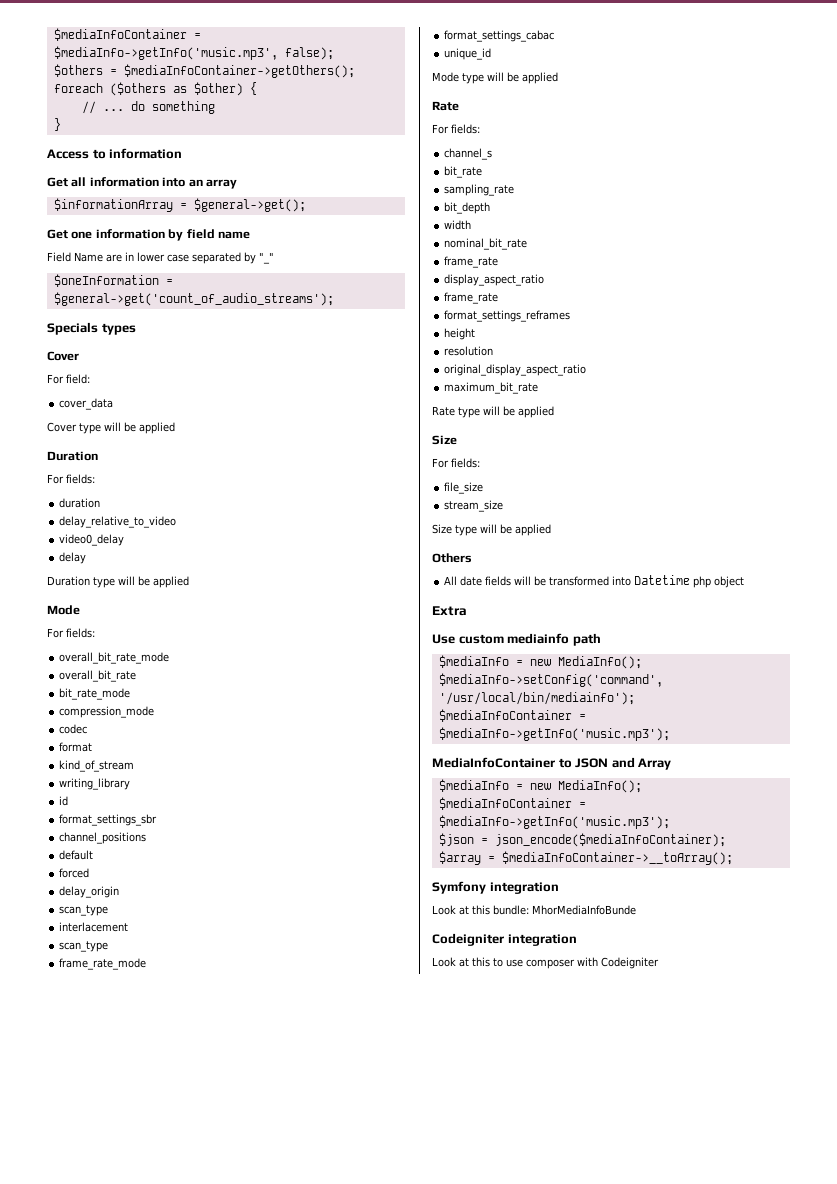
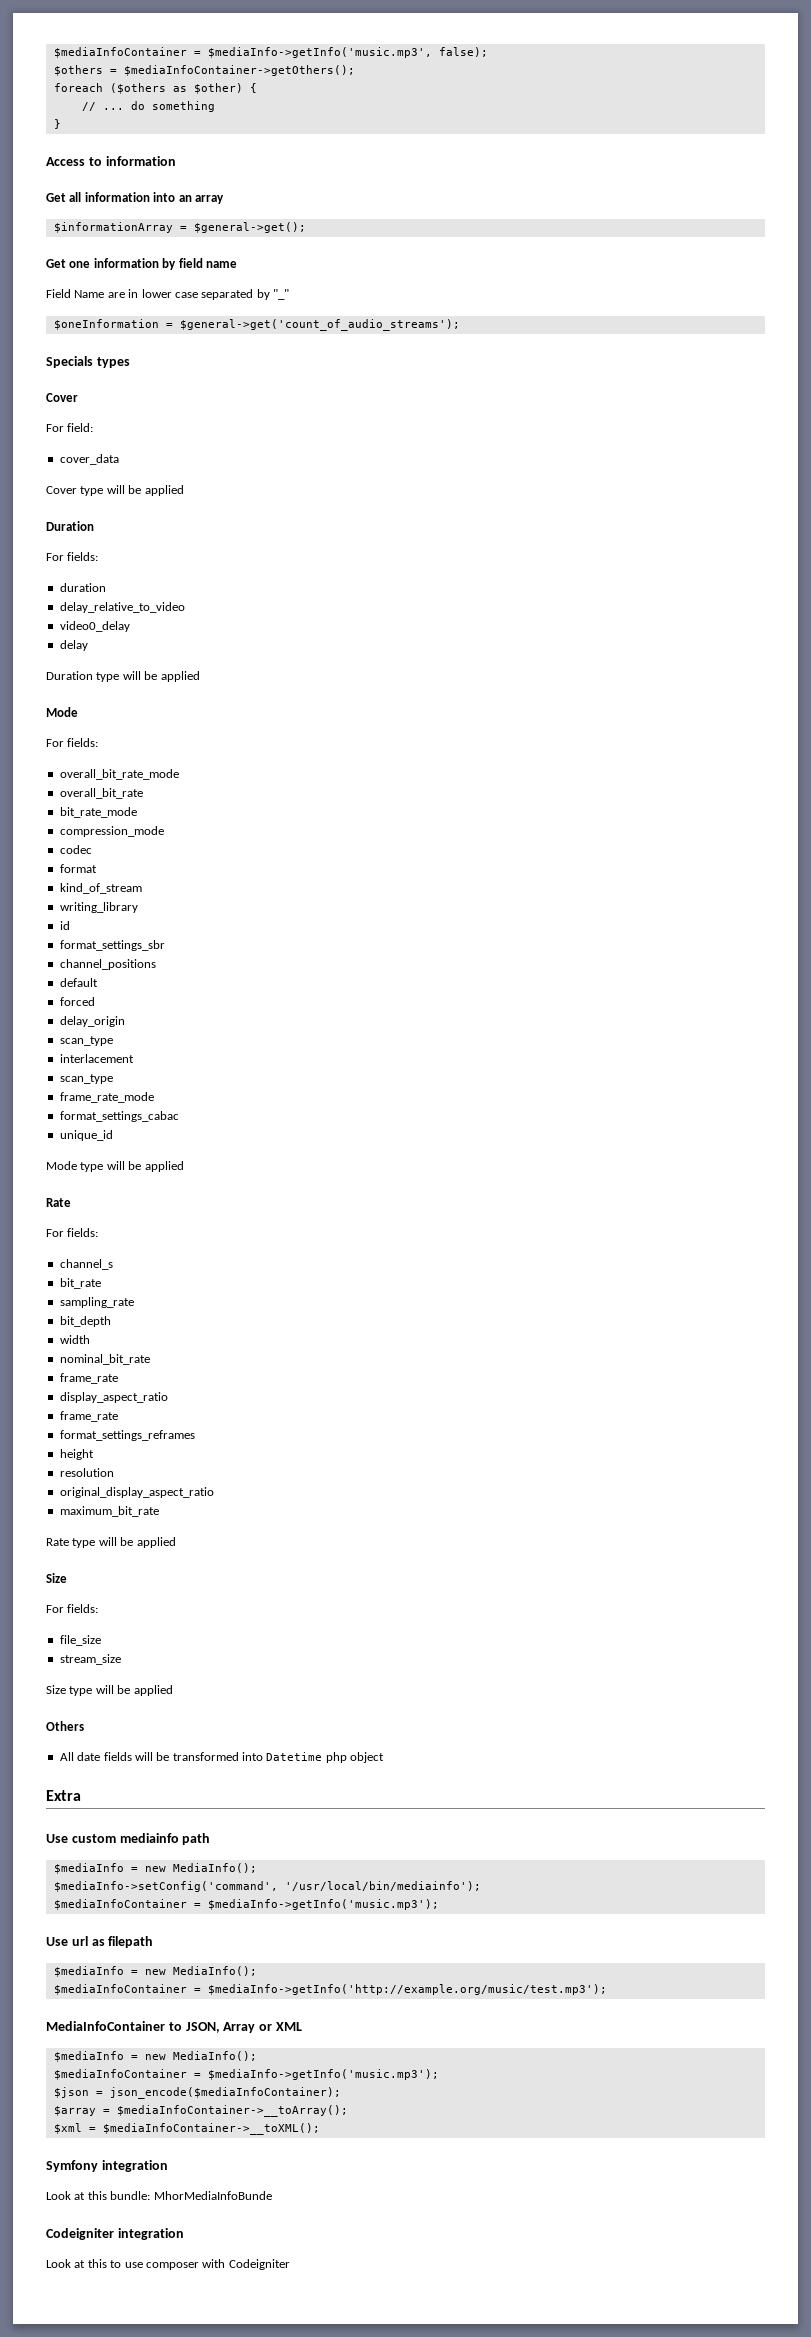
+ Use url as filepath
+ $mediaInfo = new MediaInfo();
+ $mediaInfoContainer = $mediaInfo->getInfo('http://example.org/music/test.mp3');
- MediaInfoContainer to JSON and Array
+ MediaInfoContainer to JSON, Array or XML
+ $xml = $mediaInfoContainer->__toXML();

